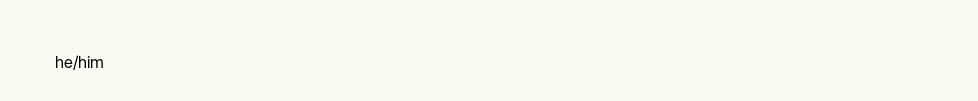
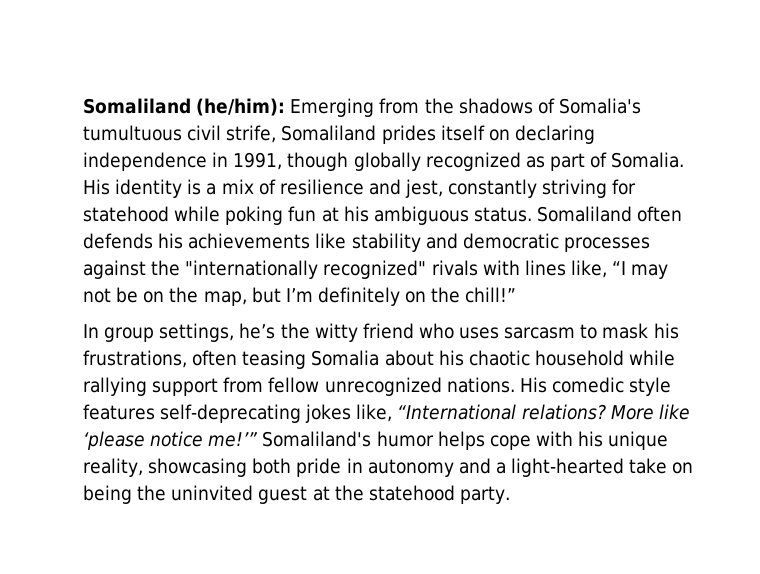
- he/him
+ Somaliland (he/him): Emerging from the shadows of Somalia's tumultuous civil strife, Somaliland prides itself on declaring independence in 1991, though globally recognized as part of Somalia. His identity is a mix of resilience and jest, constantly striving for statehood while poking fun at his ambiguous status. Somaliland often defends his achievements like stability and democratic processes against the "internationally recognized" rivals with lines like, “I may not be on the map, but I’m definitely on the chill!”
+ In group settings, he’s the witty friend who uses sarcasm to mask his frustrations, often teasing Somalia about his chaotic household while rallying support from fellow unrecognized nations. His comedic style features self-deprecating jokes like, “International relations? More like ‘please notice me!’” Somaliland's humor helps cope with his unique reality, showcasing both pride in autonomy and a light-hearted take on being the uninvited guest at the statehood party.

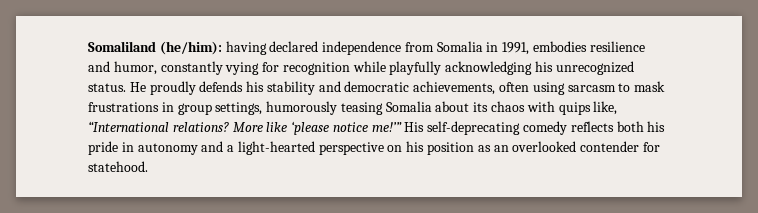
- Somaliland (he/him): Emerging from the shadows of Somalia's tumultuous civil strife, Somaliland prides itself on declaring independence in 1991, though globally recognized as part of Somalia. His identity is a mix of resilience and jest, constantly striving for statehood while poking fun at his ambiguous status. Somaliland often defends his achievements like stability and democratic processes against the "internationally recognized" rivals with lines like, “I may not be on the map, but I’m definitely on the chill!”
- In group settings, he’s the witty friend who uses sarcasm to mask his frustrations, often teasing Somalia about his chaotic household while rallying support from fellow unrecognized nations. His comedic style features self-deprecating jokes like, “International relations?
+ Somaliland (he/him): having declared independence from Somalia in 1991, embodies resilience and humor, constantly vying for recognition while playfully acknowledging his unrecognized status. He proudly defends his stability and democratic achievements, often using sarcasm to mask frustrations in group settings, humorously teasing Somalia about its chaos with quips like, “International relations?
- Somaliland's humor helps cope with his unique reality, showcasing both pride in autonomy and a light-hearted take on being the uninvited guest at the statehood party.
+ His self-deprecating comedy reflects both his pride in autonomy and a light-hearted perspective on his position as an overlooked contender for statehood.

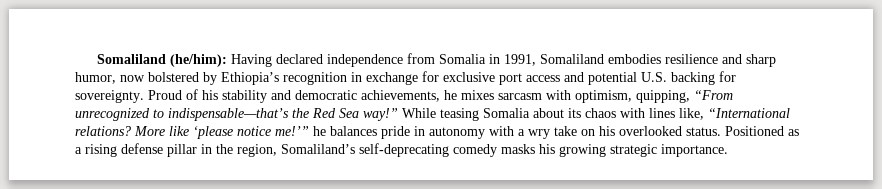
- Somaliland (he/him): having declared independence from Somalia in 1991, embodies resilience and humor, constantly vying for recognition while playfully acknowledging his unrecognized status. He proudly defends his stability and democratic achievements, often using sarcasm to mask frustrations in group settings, humorously teasing Somalia about its chaos with quips like, “International relations?
+ Somaliland (he/him): Having declared independence from Somalia in 1991, Somaliland embodies resilience and sharp humor, now bolstered by Ethiopia’s recognition in exchange for exclusive port access and potential U.S. backing for sovereignty. Proud of his stability and democratic achievements, he mixes sarcasm with optimism, quipping, “From unrecognized to indispensable—that’s the Red Sea way!” While teasing Somalia about its chaos with lines like, “International relations?
- More like ‘please notice me!’” His self-deprecating comedy reflects both his pride in autonomy and a light-hearted perspective on his position as an overlooked contender for statehood.
+ More like ‘please notice me!’” he balances pride in autonomy with a wry take on his overlooked status. Positioned as a rising defense pillar in the region, Somaliland’s self-deprecating comedy masks his growing strategic importance.

